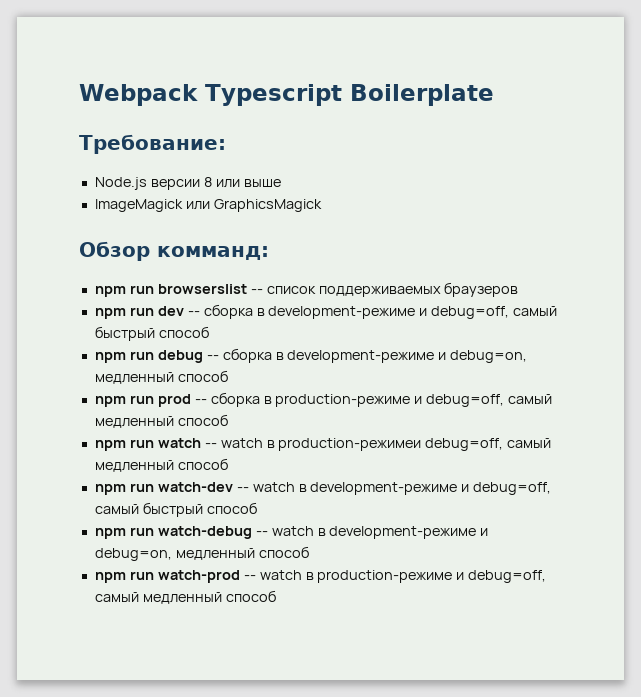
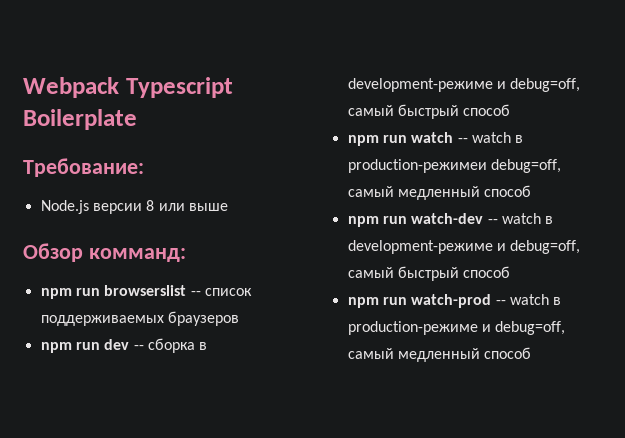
- ImageMagick или GraphicsMagick
- npm run debug -- сборка в development-режиме и debug=on, медленный способ
- npm run prod -- сборка в production-режиме и debug=off, самый медленный способ
- npm run watch-debug -- watch в development-режиме и debug=on, медленный способ

